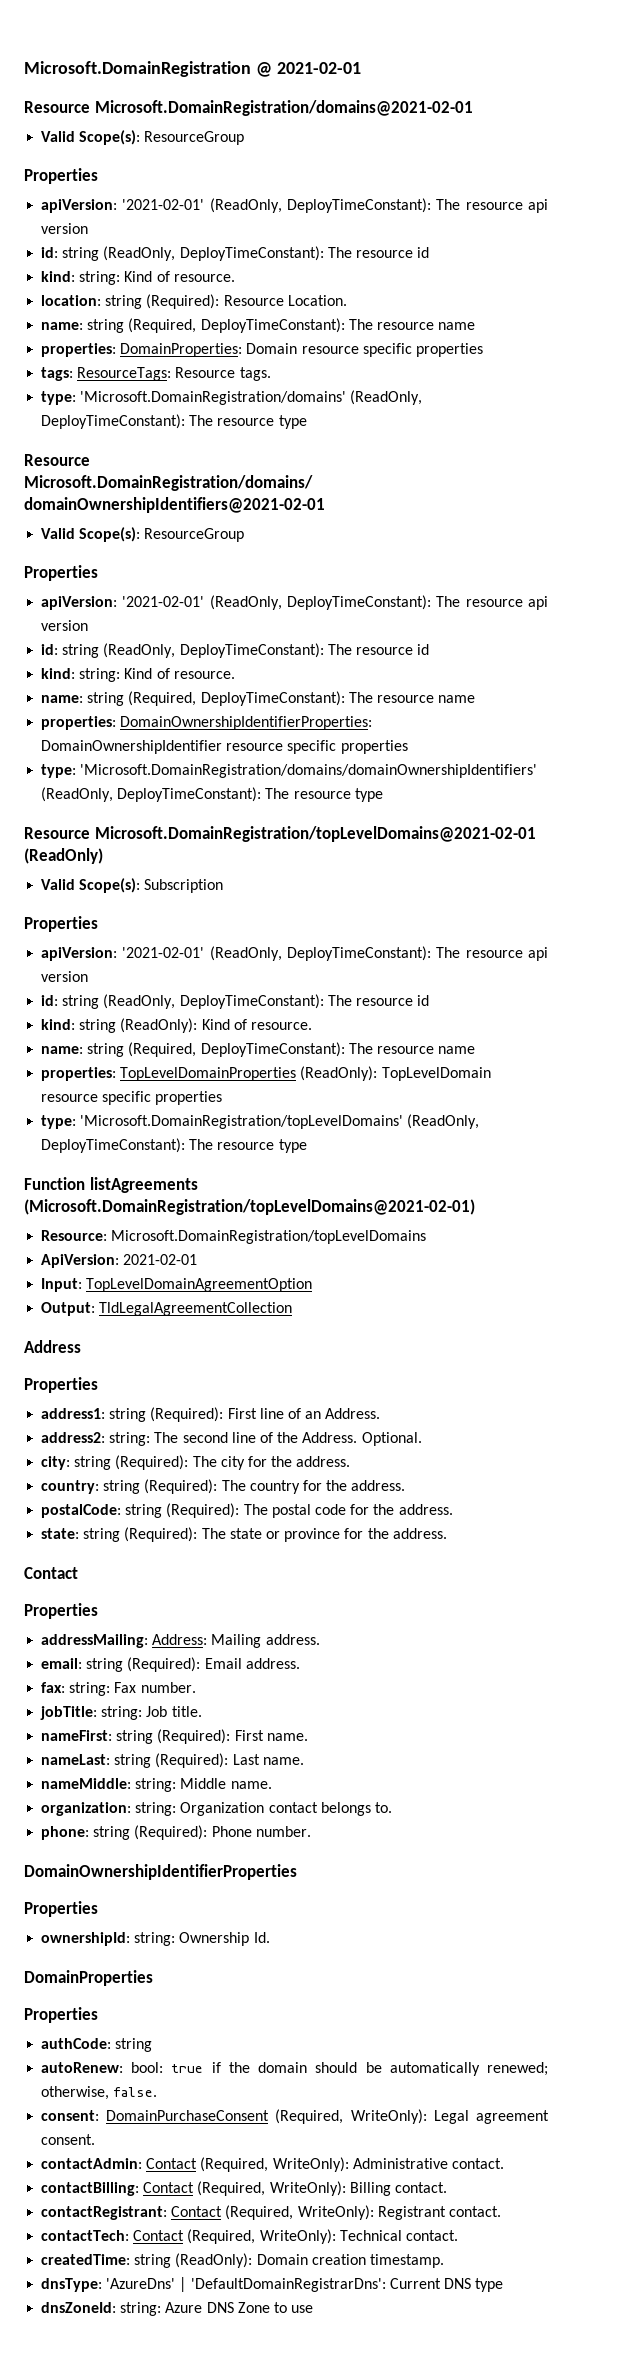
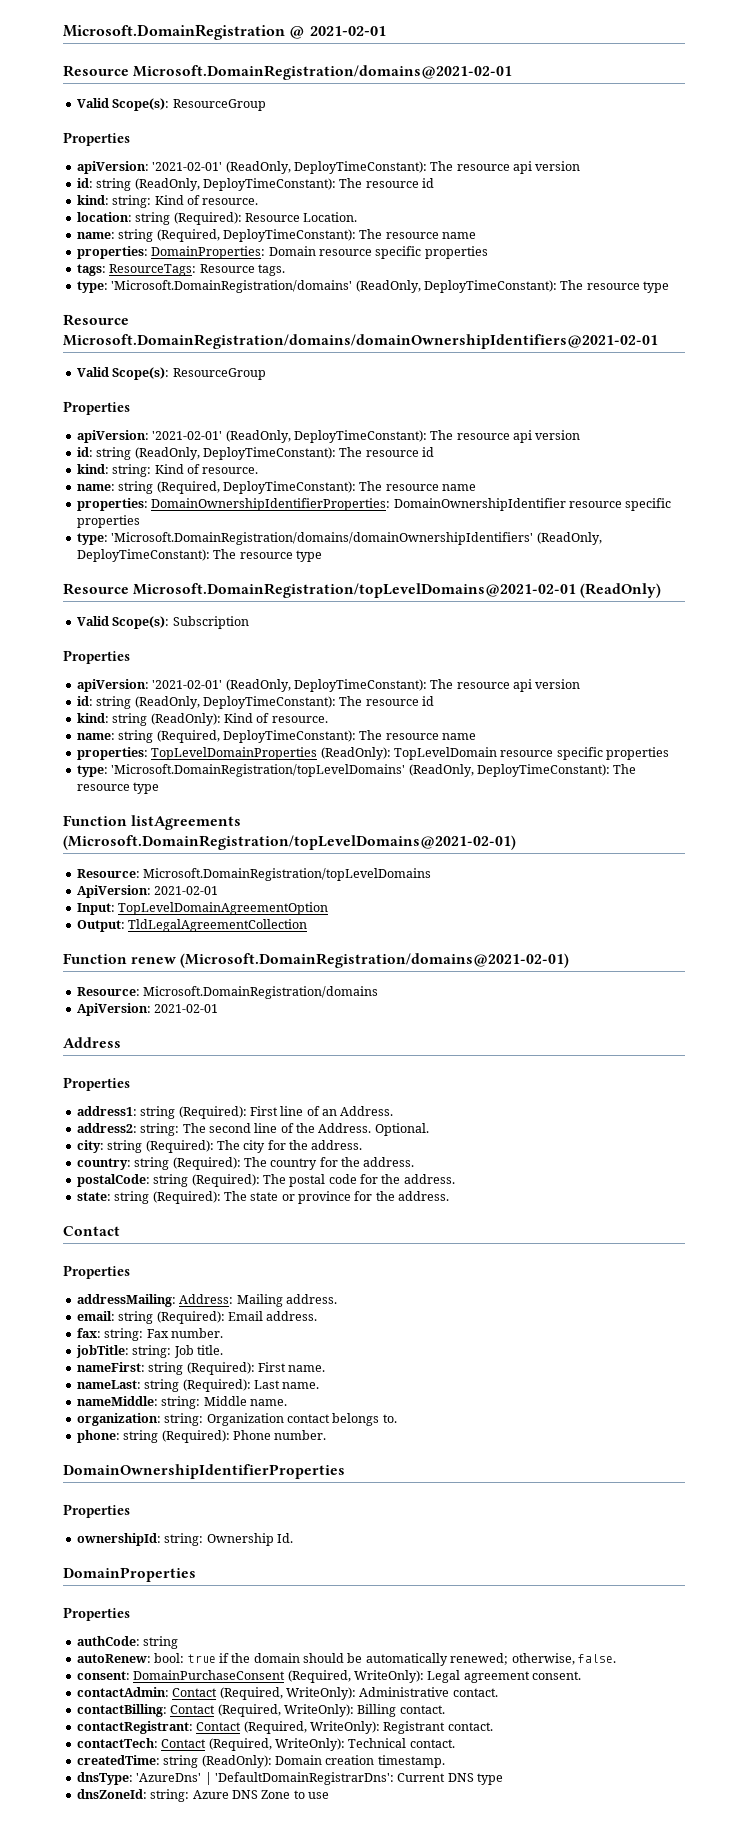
+ Function renew (Microsoft.DomainRegistration/domains@2021-02-01)
+ Resource: Microsoft.DomainRegistration/domains
+ ApiVersion: 2021-02-01

